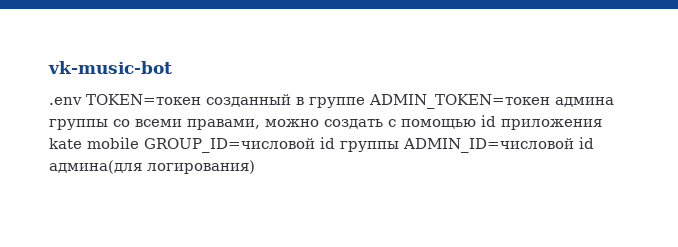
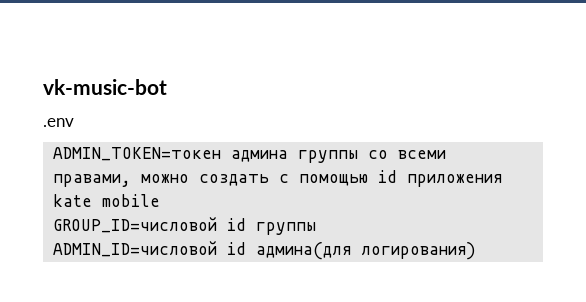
- .env TOKEN=токен созданный в группе ADMIN_TOKEN=токен админа группы со всеми правами, можно создать с помощью id приложения kate mobile GROUP_ID=числовой id группы ADMIN_ID=числовой id админа(для логирования)
+ .env
+ ADMIN_TOKEN=токен админа группы со всеми правами, можно создать с помощью id приложения kate mobile
+ GROUP_ID=числовой id группы
+ ADMIN_ID=числовой id админа(для логирования)

